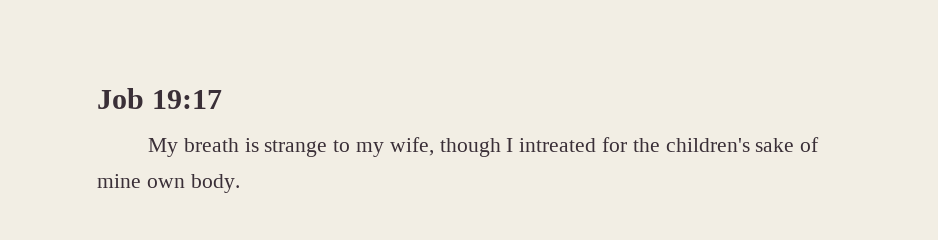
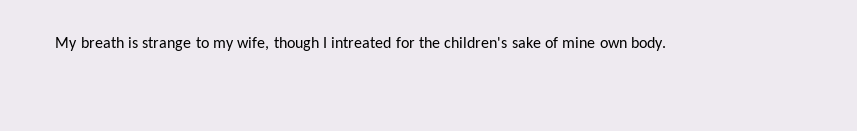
- Job 19:17

